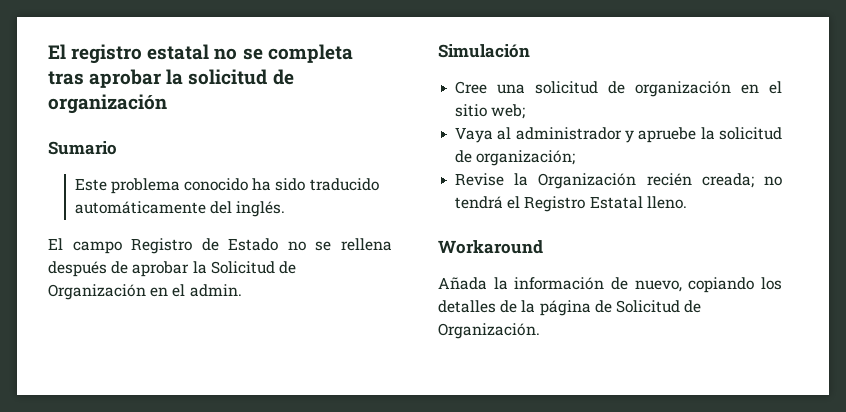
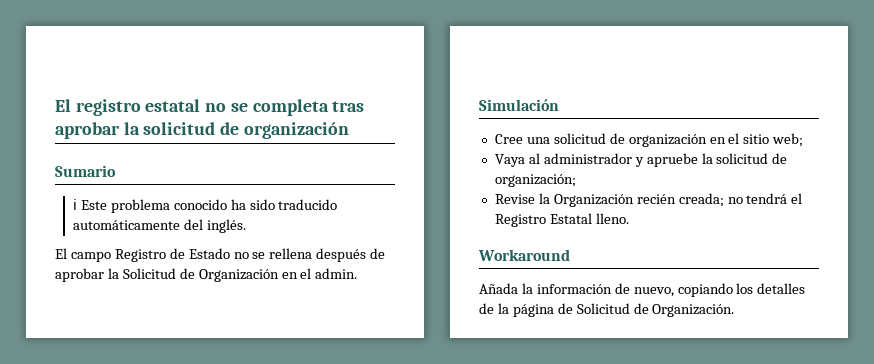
- Este problema conocido ha sido traducido automáticamente del inglés.
+ ℹ Este problema conocido ha sido traducido automáticamente del inglés.

